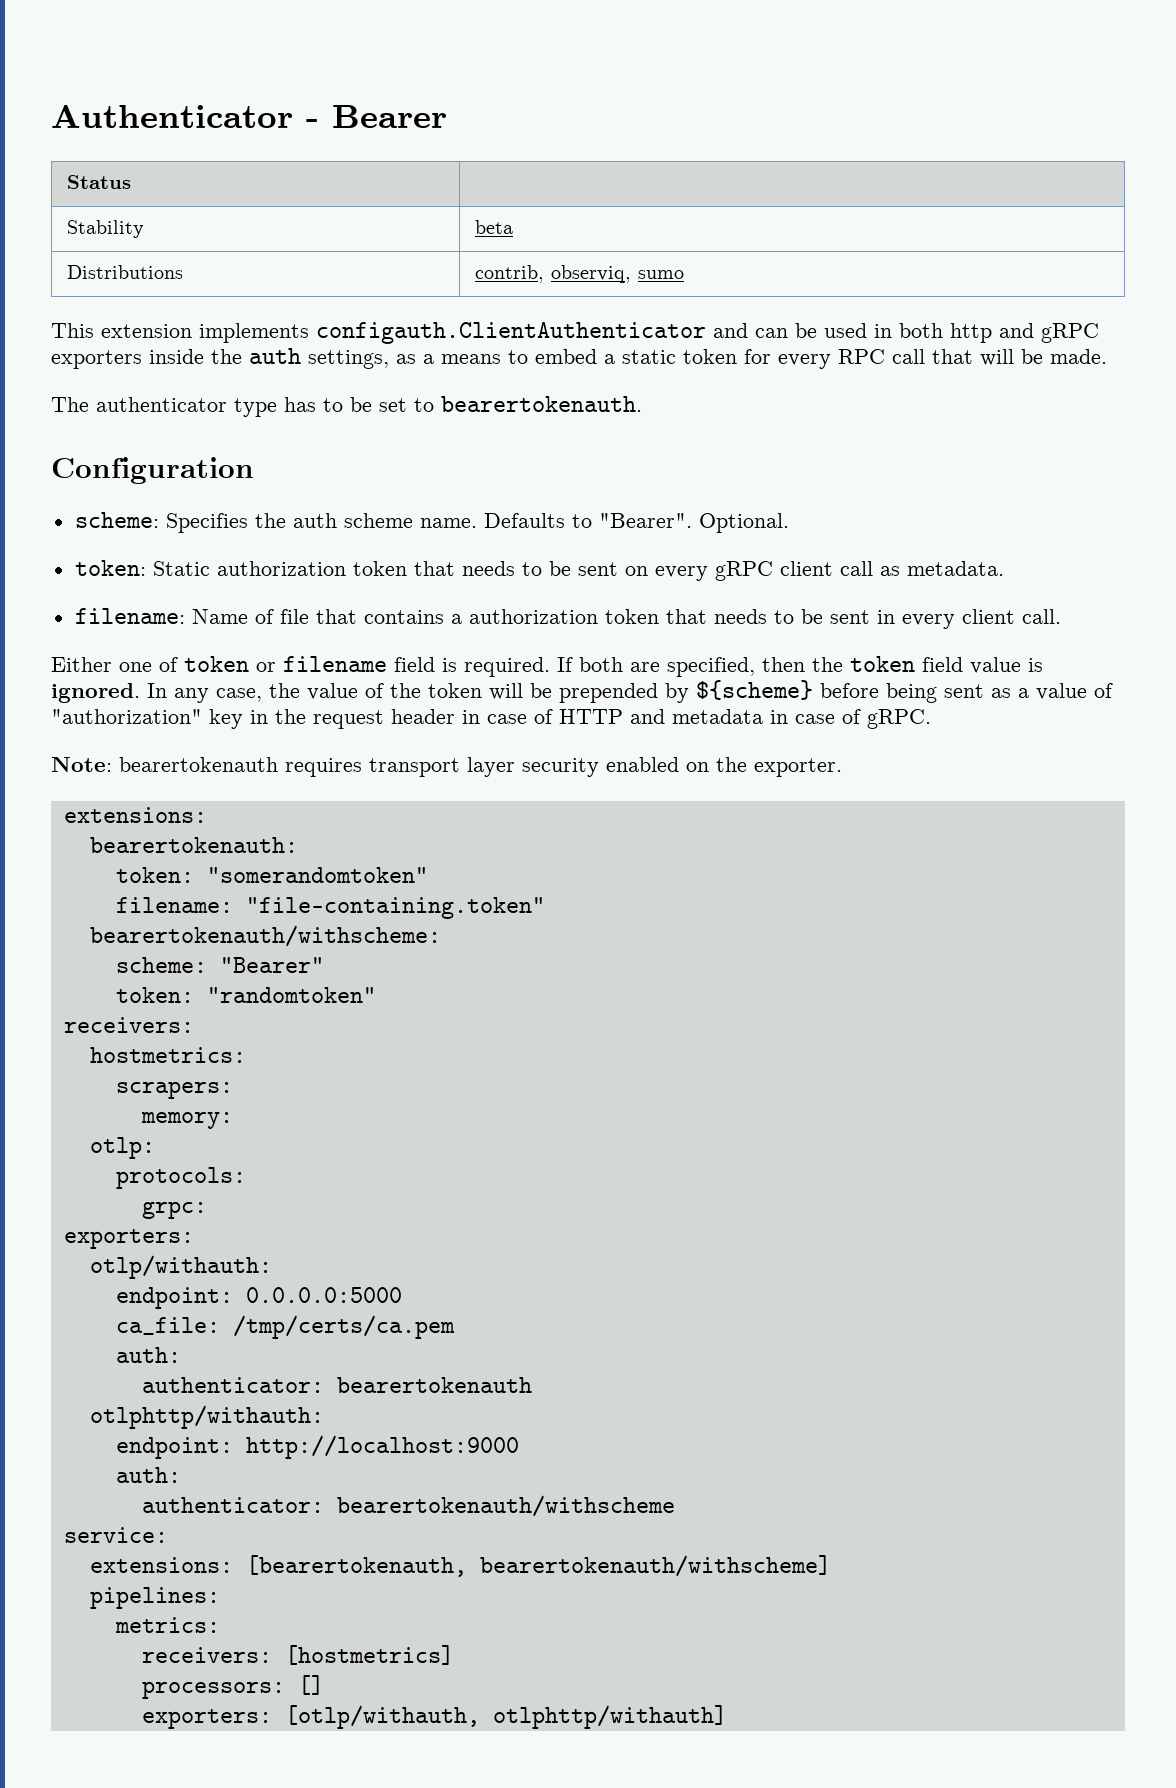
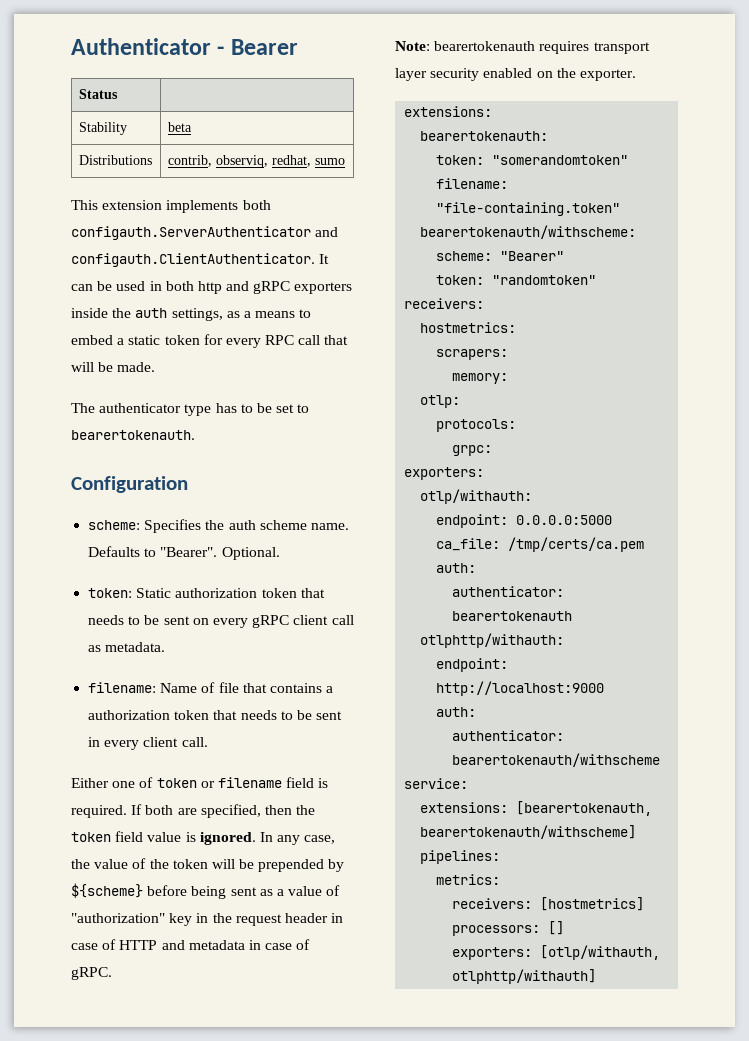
- Distributions | contrib, observiq, sumo
+ Distributions | contrib, observiq, redhat, sumo
- This extension implements configauth.ClientAuthenticator and can be used in both http and gRPC exporters inside the auth settings, as a means to embed a static token for every RPC call that will be made.
+ This extension implements both configauth.ServerAuthenticator and configauth.ClientAuthenticator. It can be used in both http and gRPC exporters inside the auth settings, as a means to embed a static token for every RPC call that will be made.

